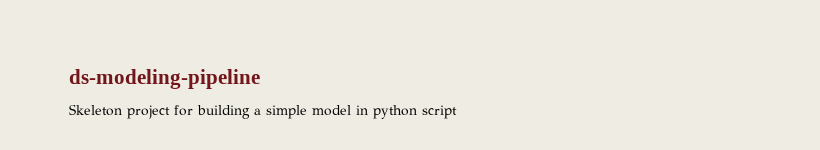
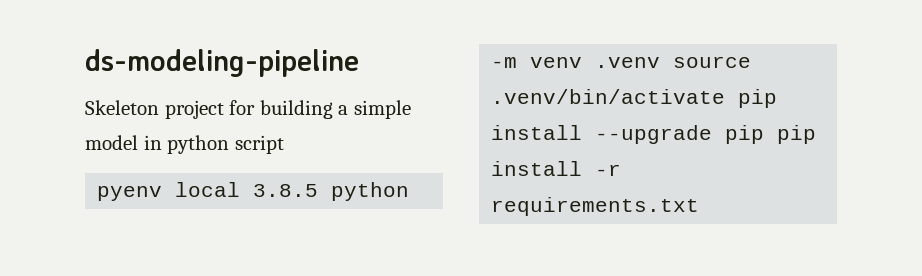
+ pyenv local 3.8.5 python -m venv .venv source .venv/bin/activate pip install --upgrade pip pip install -r requirements.txt

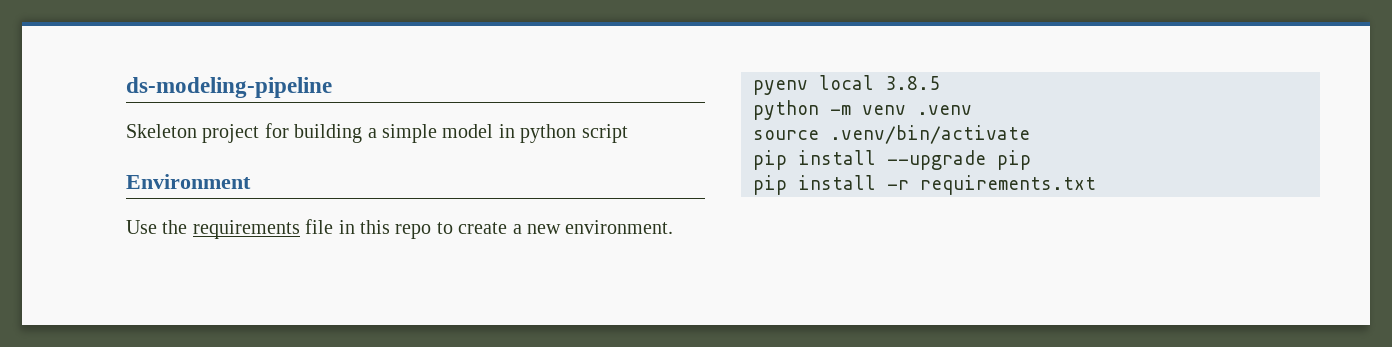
+ Environment
+ Use the requirements file in this repo to create a new environment.
- pyenv local 3.8.5 python -m venv .venv source .venv/bin/activate pip install --upgrade pip pip install -r requirements.txt
+ pyenv local 3.8.5
+ python -m venv .venv
+ source .venv/bin/activate
+ pip install --upgrade pip
+ pip install -r requirements.txt

